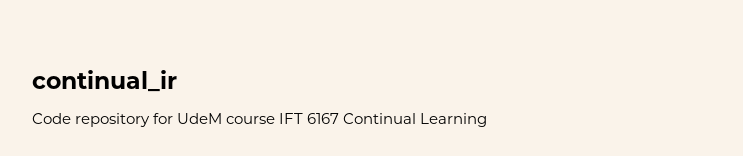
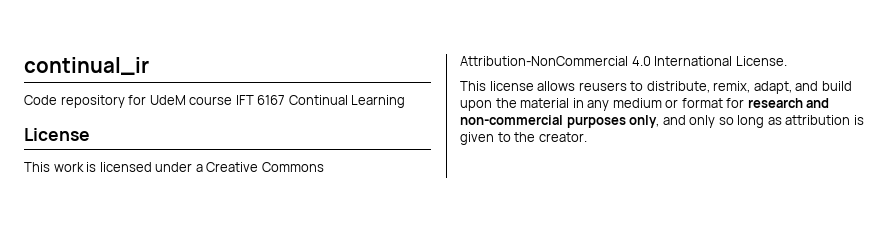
+ License
+ This work is licensed under a Creative Commons Attribution-NonCommercial 4.0 International License.
+ This license allows reusers to distribute, remix, adapt, and build upon the material in any medium or format for research and non-commercial purposes only, and only so long as attribution is given to the creator.

